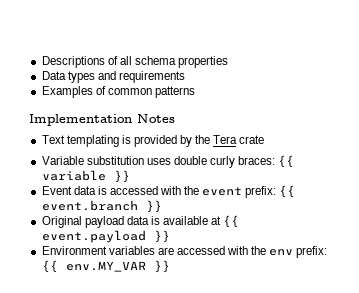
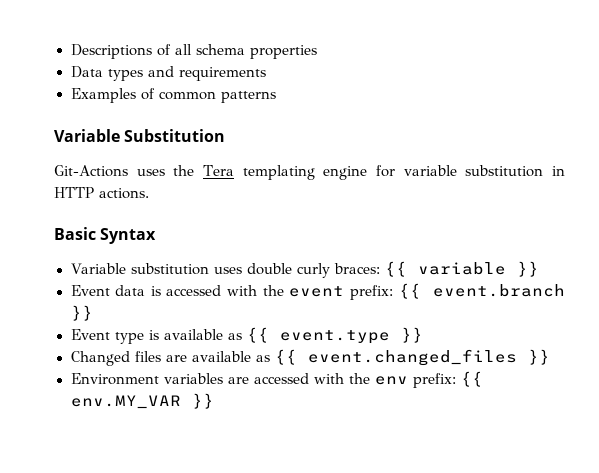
- Implementation Notes
- Text templating is provided by the Tera crate
+ Variable Substitution
+ Git-Actions uses the Tera templating engine for variable substitution in HTTP actions.
+ Basic Syntax
- Original payload data is available at {{ event.payload }}
+ Event type is available as {{ event.type }}
+ Changed files are available as {{ event.changed_files }}

